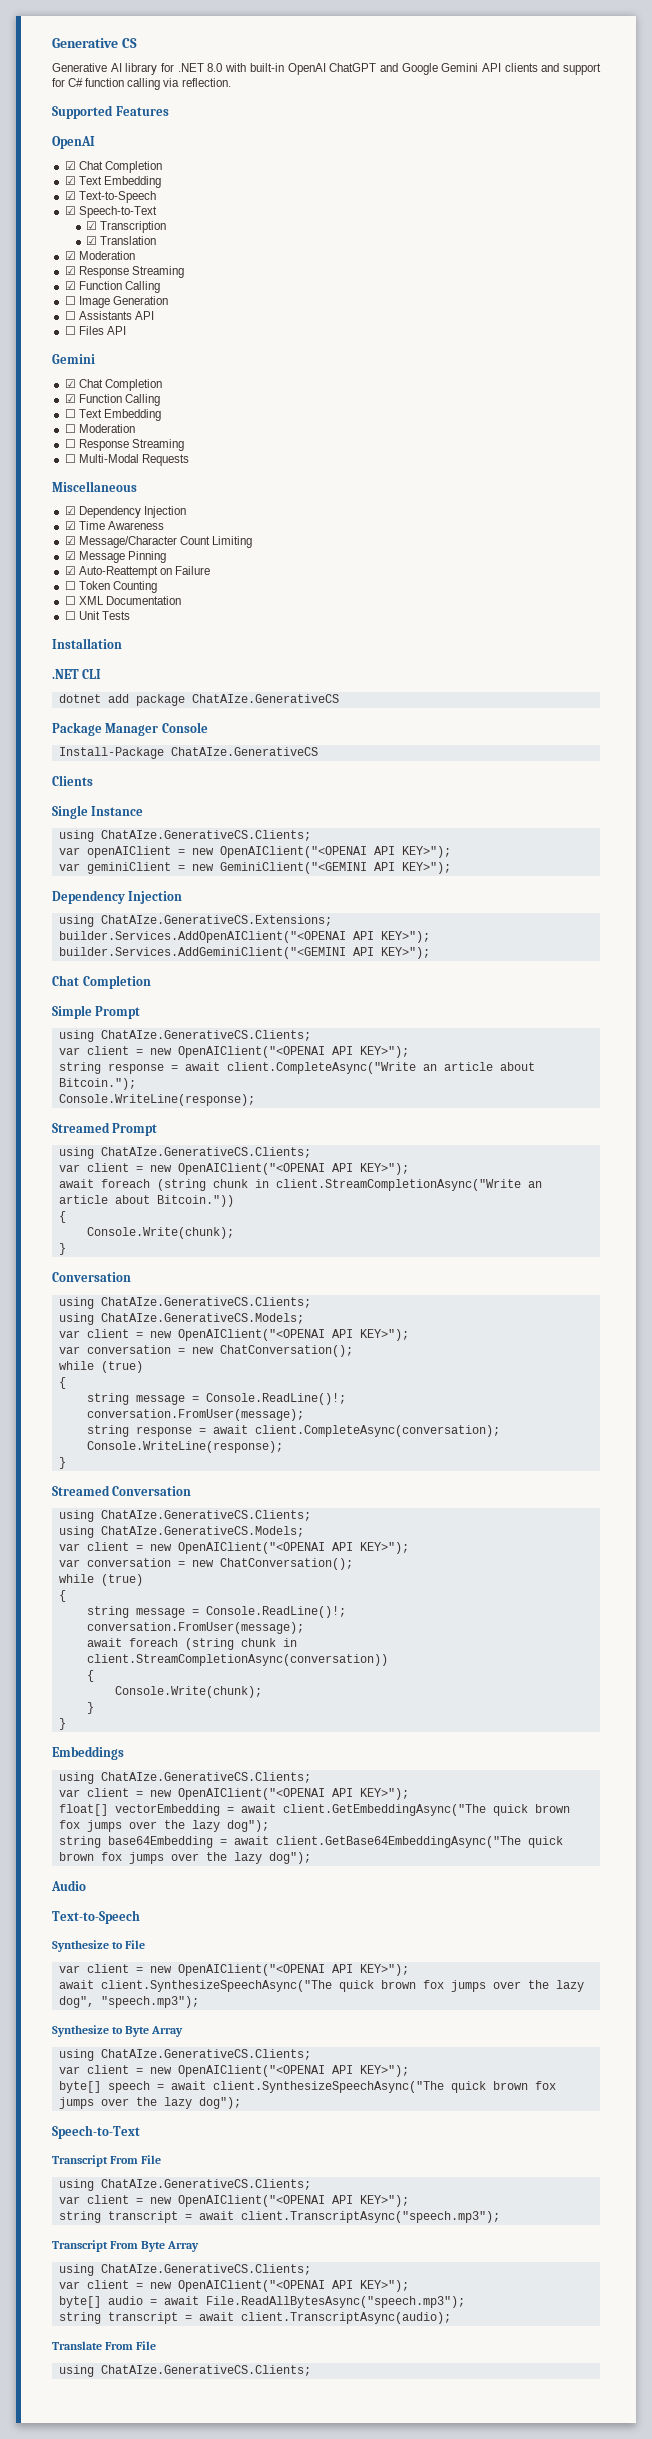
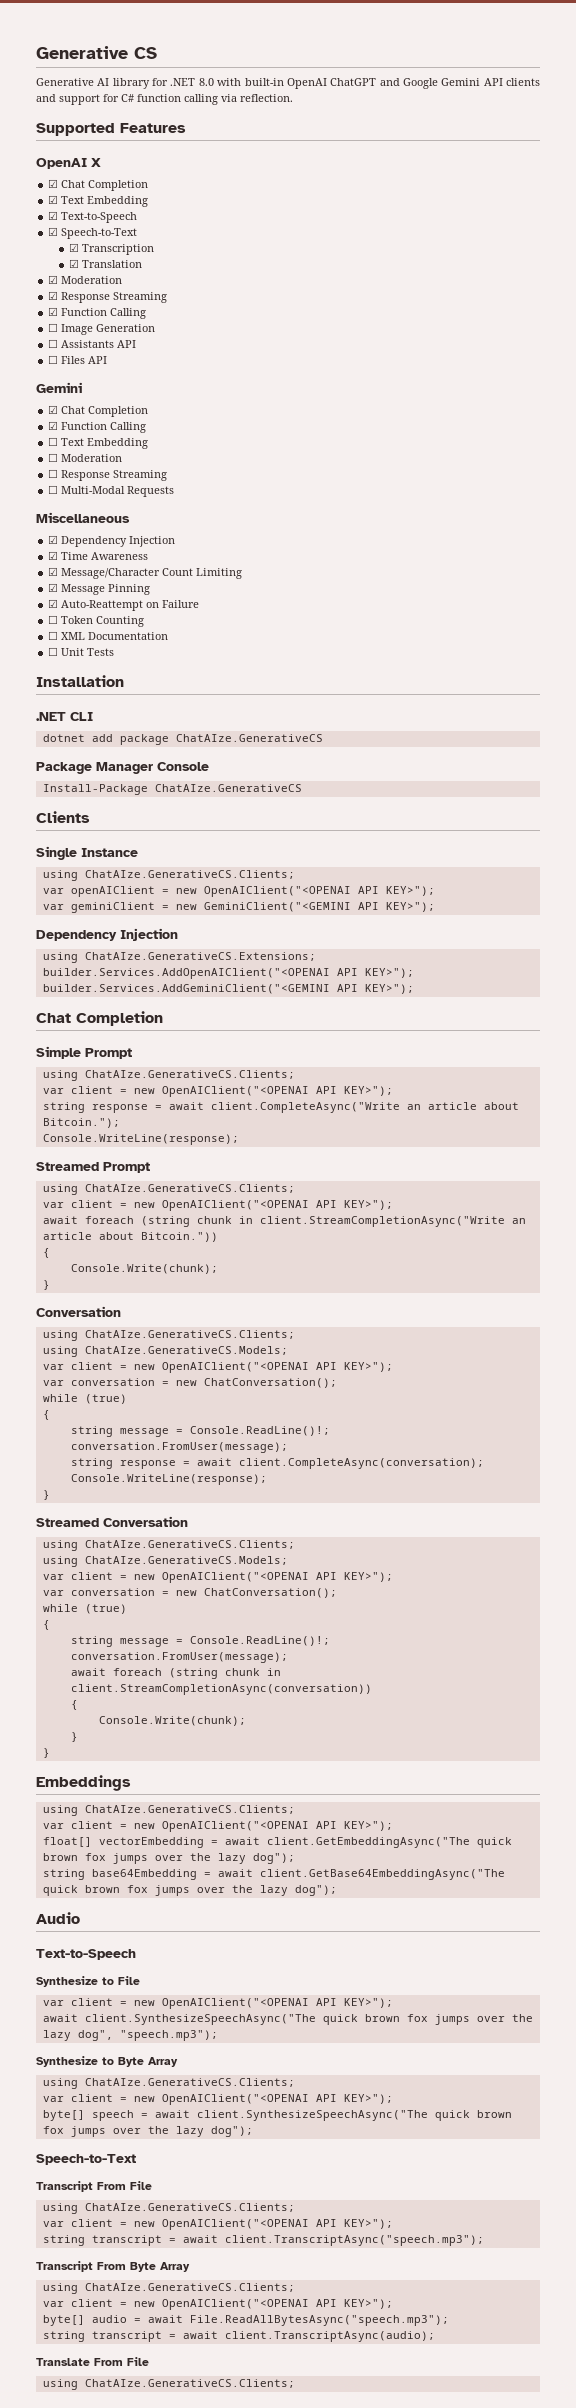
  Supported Features
- OpenAI
+ OpenAI X

